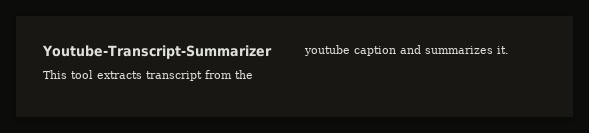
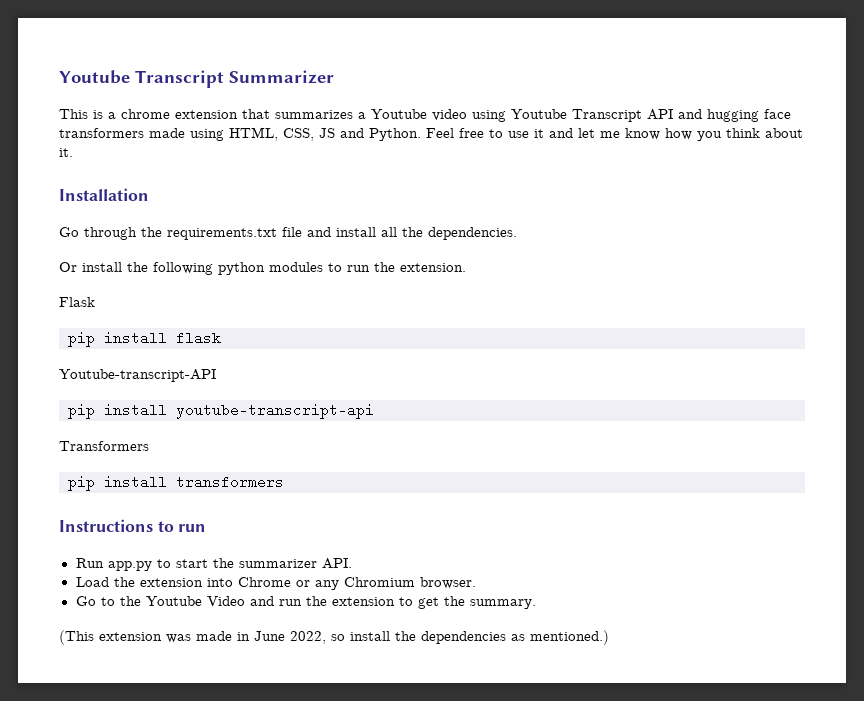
- Youtube-Transcript-Summarizer
- This tool extracts transcript from the youtube caption and summarizes it.
+ Youtube Transcript Summarizer
+ This is a chrome extension that summarizes a Youtube video using Youtube Transcript API and hugging face transformers made using HTML, CSS, JS and Python. Feel free to use it and let me know how you think about it.
+ Installation
+ Go through the requirements.txt file and install all the dependencies.
+ Or install the following python modules to run the extension.
+ Flask
+ pip install flask
+ Youtube-transcript-API
+ pip install youtube-transcript-api
+ Transformers
+ pip install transformers
+ Instructions to run
+ Run app.py to start the summarizer API.
+ Load the extension into Chrome or any Chromium browser.
+ Go to the Youtube Video and run the extension to get the summary.
+ (This extension was made in June 2022, so install the dependencies as mentioned.)

